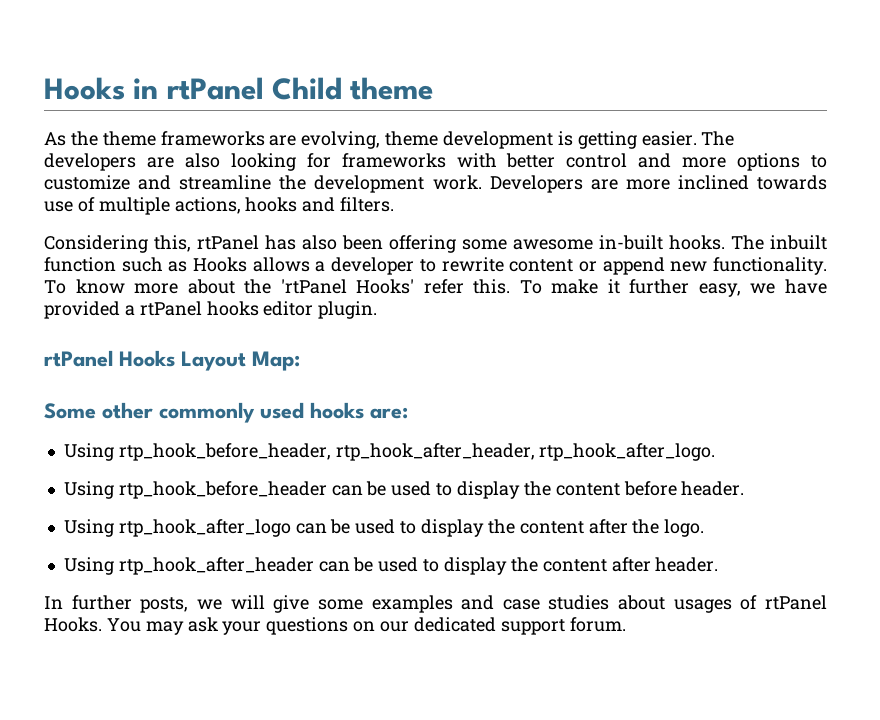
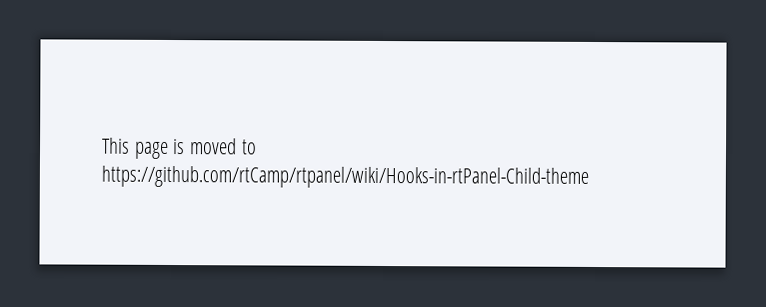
- Hooks in rtPanel Child theme
- As the theme frameworks are evolving, theme development is getting easier. The developers are also looking for frameworks with better control and more options to customize and streamline the development work. Developers are more inclined towards use of multiple actions, hooks and filters.
- Considering this, rtPanel has also been offering some awesome in-built hooks. The inbuilt function such as Hooks allows a developer to rewrite content or append new functionality. To know more about the 'rtPanel Hooks' refer this. To make it further easy, we have provided a rtPanel hooks editor plugin.
- rtPanel Hooks Layout Map:
- Some other commonly used hooks are:
- Using rtp_hook_before_header, rtp_hook_after_header, rtp_hook_after_logo.
- Using rtp_hook_before_header can be used to display the content before header.
- Using rtp_hook_after_logo can be used to display the content after the logo.
- Using rtp_hook_after_header can be used to display the content after header.
- In further posts, we will give some examples and case studies about usages of rtPanel Hooks. You may ask your questions on our dedicated support forum.
+ This page is moved to https://github.com/rtCamp/rtpanel/wiki/Hooks-in-rtPanel-Child-theme

